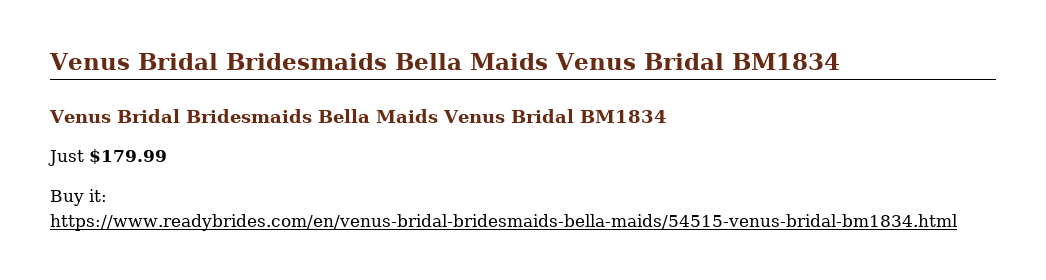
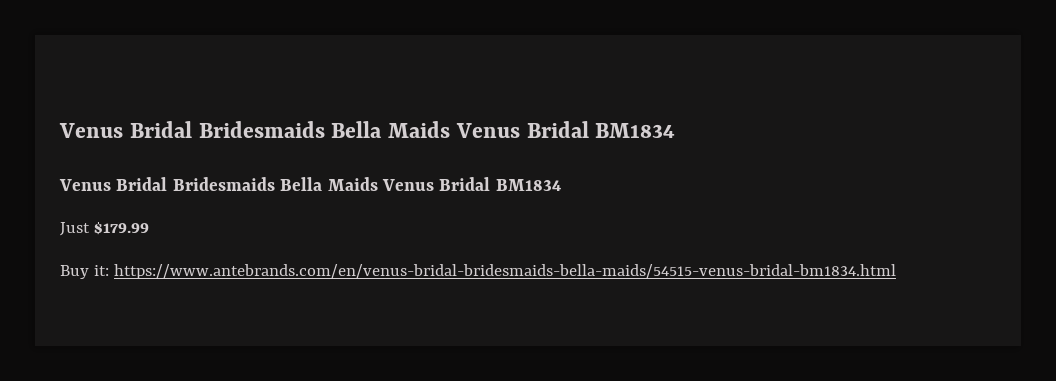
- Buy it: https://www.readybrides.com/en/venus-bridal-bridesmaids-bella-maids/54515-venus-bridal-bm1834.html
+ Buy it: https://www.antebrands.com/en/venus-bridal-bridesmaids-bella-maids/54515-venus-bridal-bm1834.html

